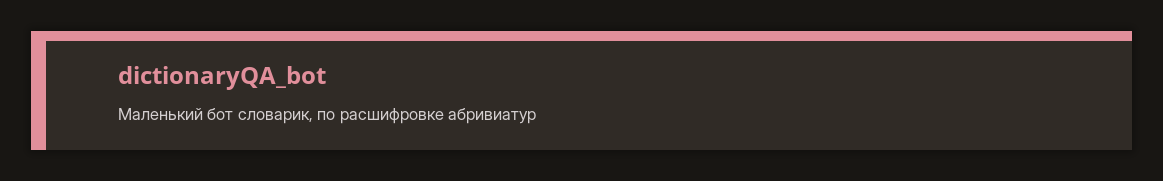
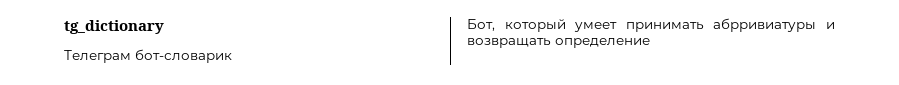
- dictionaryQA_bot
- Маленький бот словарик, по расшифровке абривиатур
+ tg_dictionary
+ Телеграм бот-словарик
+ Бот, который умеет принимать абрривиатуры и возвращать определение

